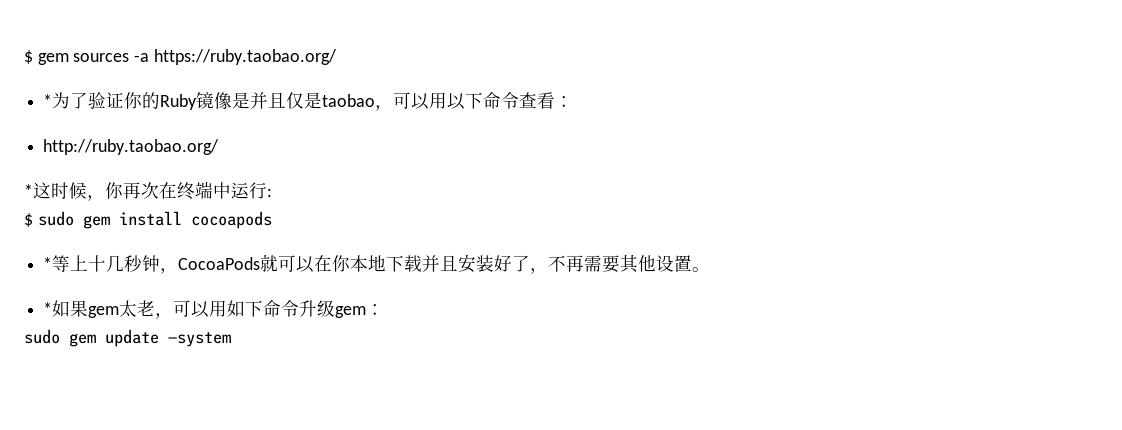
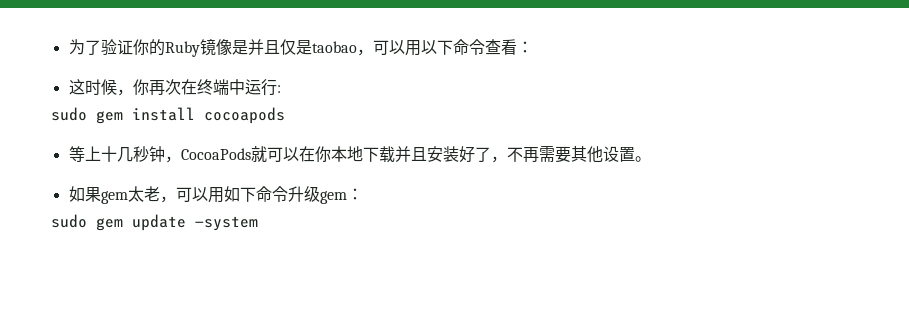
- $ gem sources -a https://ruby.taobao.org/
- *为了验证你的Ruby镜像是并且仅是taobao，可以用以下命令查看：
+ 为了验证你的Ruby镜像是并且仅是taobao，可以用以下命令查看：
- http://ruby.taobao.org/
- *这时候，你再次在终端中运行:
+ 这时候，你再次在终端中运行:
- $ sudo gem install cocoapods
+ sudo gem install cocoapods
- *等上十几秒钟，CocoaPods就可以在你本地下载并且安装好了，不再需要其他设置。
+ 等上十几秒钟，CocoaPods就可以在你本地下载并且安装好了，不再需要其他设置。
- *如果gem太老，可以用如下命令升级gem：
+ 如果gem太老，可以用如下命令升级gem：

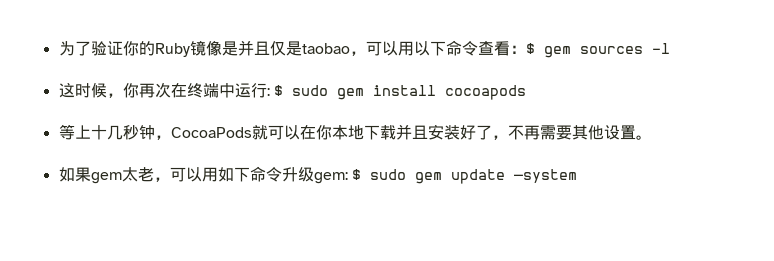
- 为了验证你的Ruby镜像是并且仅是taobao，可以用以下命令查看：
+ 为了验证你的Ruby镜像是并且仅是taobao，可以用以下命令查看：$ gem sources -l
- 这时候，你再次在终端中运行:
- sudo gem install cocoapods
+ 这时候，你再次在终端中运行: $ sudo gem install cocoapods
- 如果gem太老，可以用如下命令升级gem：
- sudo gem update —system
+ 如果gem太老，可以用如下命令升级gem: $ sudo gem update —system

